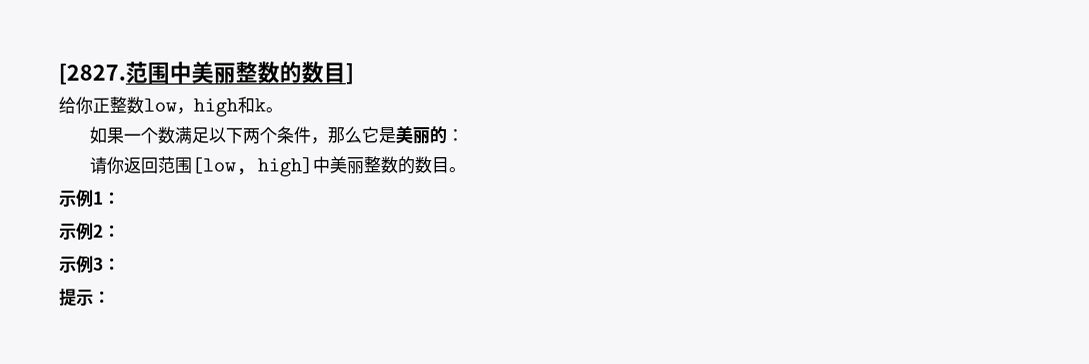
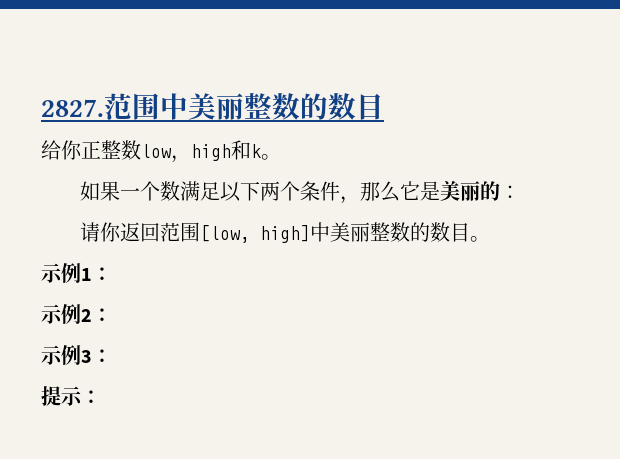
- [2827.
+ 2827.
- 范围中美丽整数的数目]
+ 范围中美丽整数的数目

